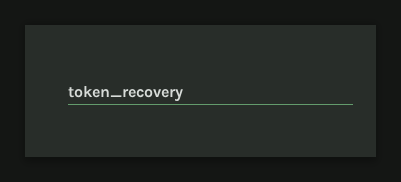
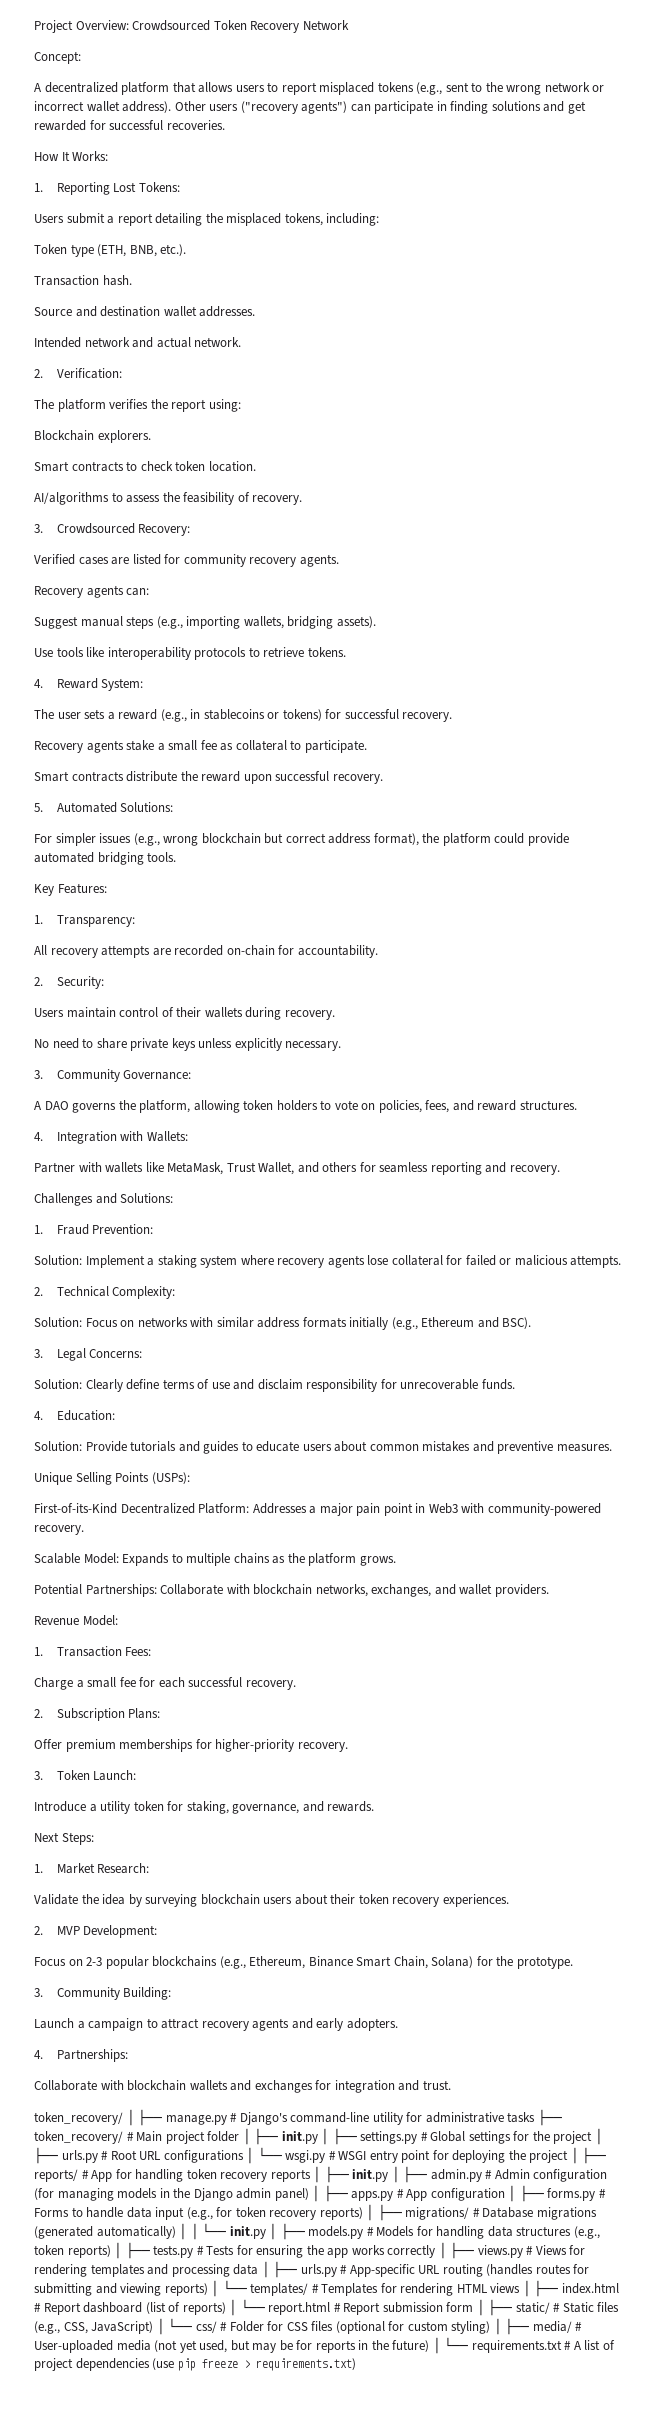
- token_recovery
+ Project Overview: Crowdsourced Token Recovery Network
+ Concept:
+ A decentralized platform that allows users to report misplaced tokens (e.g., sent to the wrong network or incorrect wallet address). Other users ("recovery agents") can participate in finding solutions and get rewarded for successful recoveries.
+ How It Works:
+ 1. Reporting Lost Tokens:
+ Users submit a report detailing the misplaced tokens, including:
+ Token type (ETH, BNB, etc.).
+ Transaction hash.
+ Source and destination wallet addresses.
+ Intended network and actual network.
+ 2. Verification:
+ The platform verifies the report using:
+ Blockchain explorers.
+ Smart contracts to check token location.
+ AI/algorithms to assess the feasibility of recovery.
+ 3. Crowdsourced Recovery:
+ Verified cases are listed for community recovery agents.
+ Recovery agents can:
+ Suggest manual steps (e.g., importing wallets, bridging assets).
+ Use tools like interoperability protocols to retrieve tokens.
+ 4. Reward System:
+ The user sets a reward (e.g., in stablecoins or tokens) for successful recovery.
+ Recovery agents stake a small fee as collateral to participate.
+ Smart contracts distribute the reward upon successful recovery.
+ 5. Automated Solutions:
+ For simpler issues (e.g., wrong blockchain but correct address format), the platform could provide automated bridging tools.
+ Key Features:
+ 1. Transparency:
+ All recovery attempts are recorded on-chain for accountability.
+ 2. Security:
+ Users maintain control of their wallets during recovery.
+ No need to share private keys unless explicitly necessary.
+ 3. Community Governance:
+ A DAO governs the platform, allowing token holders to vote on policies, fees, and reward structures.
+ 4. Integration with Wallets:
+ Partner with wallets like MetaMask, Trust Wallet, and others for seamless reporting and recovery.
+ Challenges and Solutions:
+ 1. Fraud Prevention:
+ Solution: Implement a staking system where recovery agents lose collateral for failed or malicious attempts.
+ 2. Technical Complexity:
+ Solution: Focus on networks with similar address formats initially (e.g., Ethereum and BSC).
+ 3. Legal Concerns:
+ Solution: Clearly define terms of use and disclaim responsibility for unrecoverable funds.
+ 4. Education:
+ Solution: Provide tutorials and guides to educate users about common mistakes and preventive measures.
+ Unique Selling Points (USPs):
+ First-of-its-Kind Decentralized Platform: Addresses a major pain point in Web3 with community-powered recovery.
+ Scalable Model: Expands to multiple chains as the platform grows.
+ Potential Partnerships: Collaborate with blockchain networks, exchanges, and wallet providers.
+ Revenue Model:
+ 1. Transaction Fees:
+ Charge a small fee for each successful recovery.
+ 2. Subscription Plans:
+ Offer premium memberships for higher-priority recovery.
+ 3. Token Launch:
+ Introduce a utility token for staking, governance, and rewards.
+ Next Steps:
+ 1. Market Research:
+ Validate the idea by surveying blockchain users about their token recovery experiences.
+ 2. MVP Development:
+ Focus on 2-3 popular blockchains (e.g., Ethereum, Binance Smart Chain, Solana) for the prototype.
+ 3. Community Building:
+ Launch a campaign to attract recovery agents and early adopters.
+ 4. Partnerships:
+ Collaborate with blockchain wallets and exchanges for integration and trust.
+ token_recovery/ │ ├── manage.py # Django's command-line utility for administrative tasks ├── token_recovery/ # Main project folder │ ├── init.py │ ├── settings.py # Global settings for the project │ ├── urls.py # Root URL configurations │ └── wsgi.py # WSGI entry point for deploying the project │ ├── reports/ # App for handling token recovery reports │ ├── init.py │ ├── admin.py # Admin configuration (for managing models in the Django admin panel) │ ├── apps.py # App configuration │ ├── forms.py # Forms to handle data input (e.g., for token recovery reports) │ ├── migrations/ # Database migrations (generated automatically) │ │ └── init.py │ ├── models.py # Models for handling data structures (e.g., token reports) │ ├── tests.py # Tests for ensuring the app works correctly │ ├── views.py # Views for rendering templates and processing data │ ├── urls.py # App-specific URL routing (handles routes for submitting and viewing reports) │ └── templates/ # Templates for rendering HTML views │ ├── index.html # Report dashboard (list of reports) │ └── report.html # Report submission form │ ├── static/ # Static files (e.g., CSS, JavaScript) │ └── css/ # Folder for CSS files (optional for custom styling) │ ├── media/ # User-uploaded media (not yet used, but may be for reports in the future) │ └── requirements.txt # A list of project dependencies (use pip freeze > requirements.txt)

